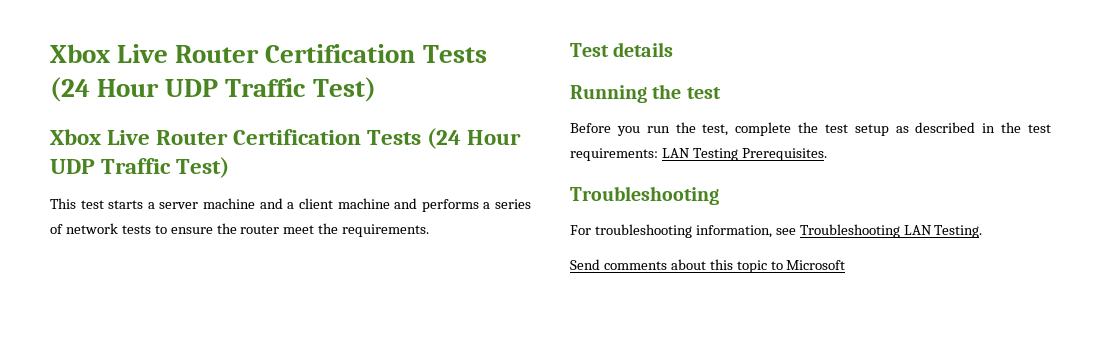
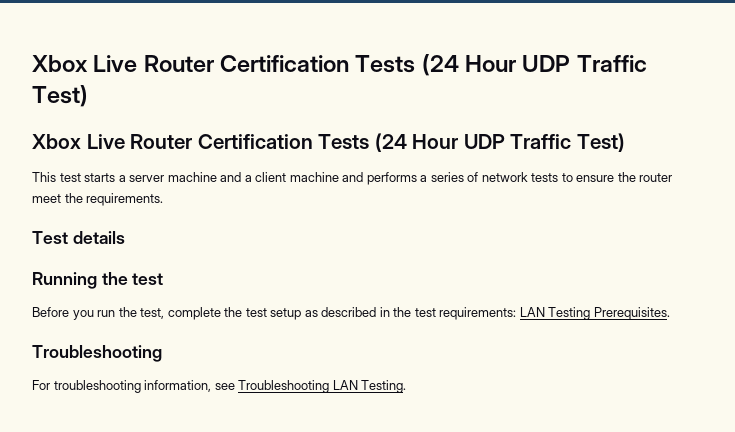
- Send comments about this topic to Microsoft

